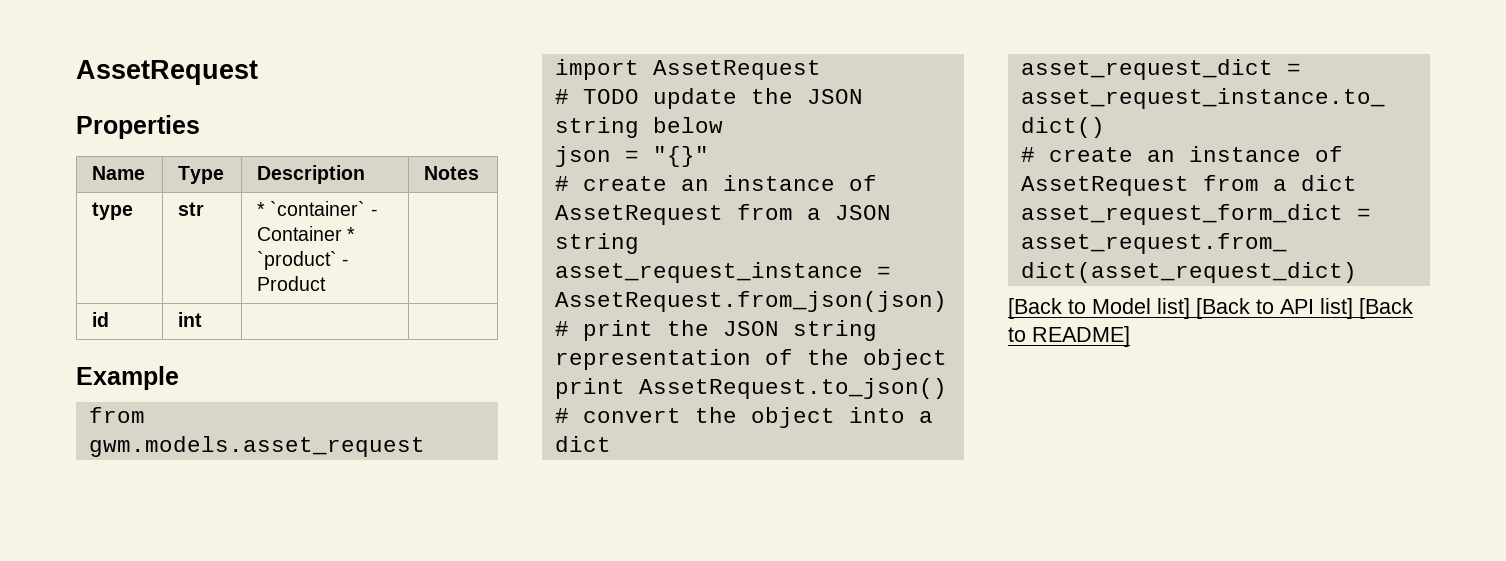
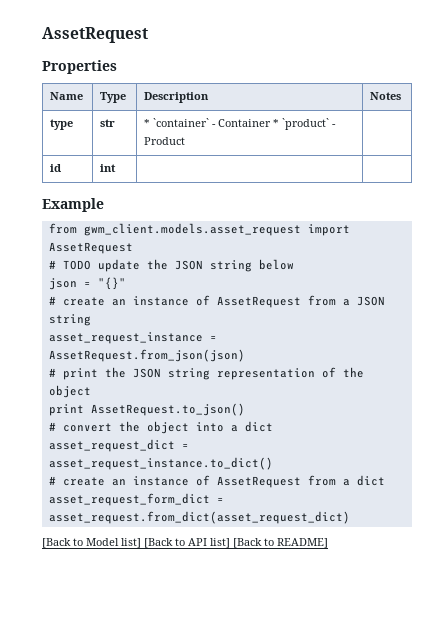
- from gwm.models.asset_request import AssetRequest
+ from gwm_client.models.asset_request import AssetRequest

